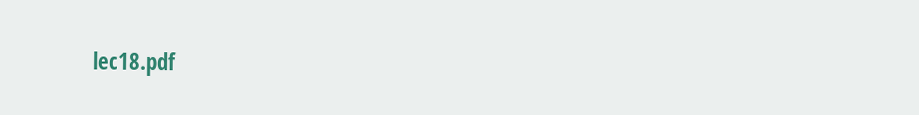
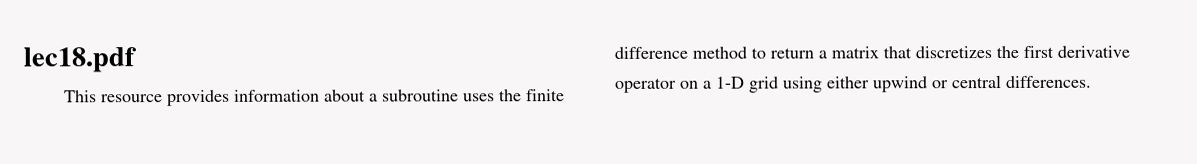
+ This resource provides information about a subroutine uses the finite difference method to return a matrix that discretizes the first derivative operator on a 1-D grid using either upwind or central differences.

